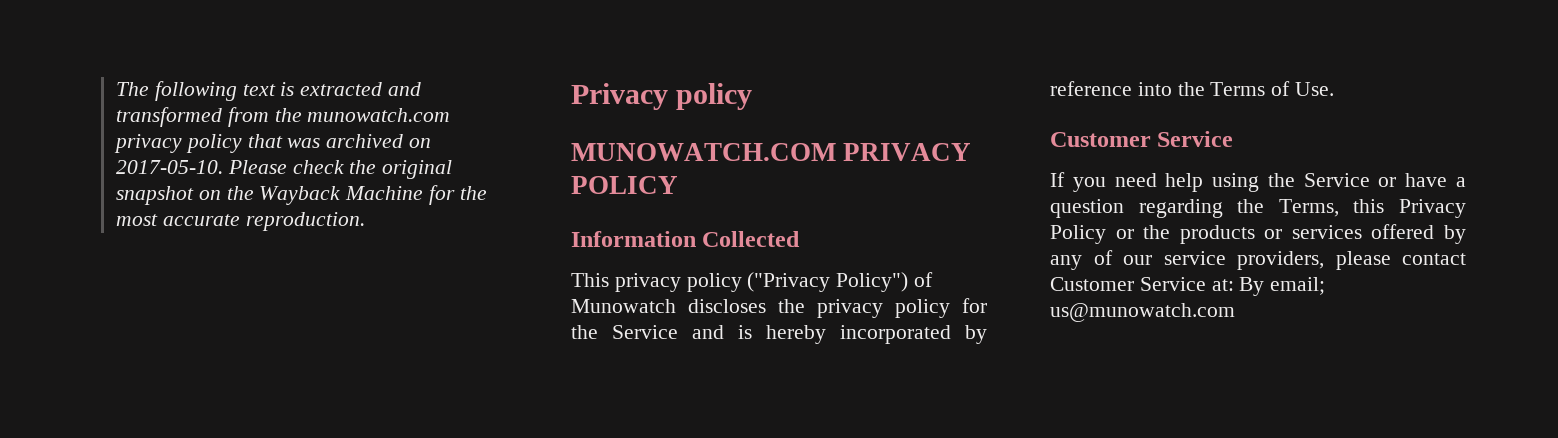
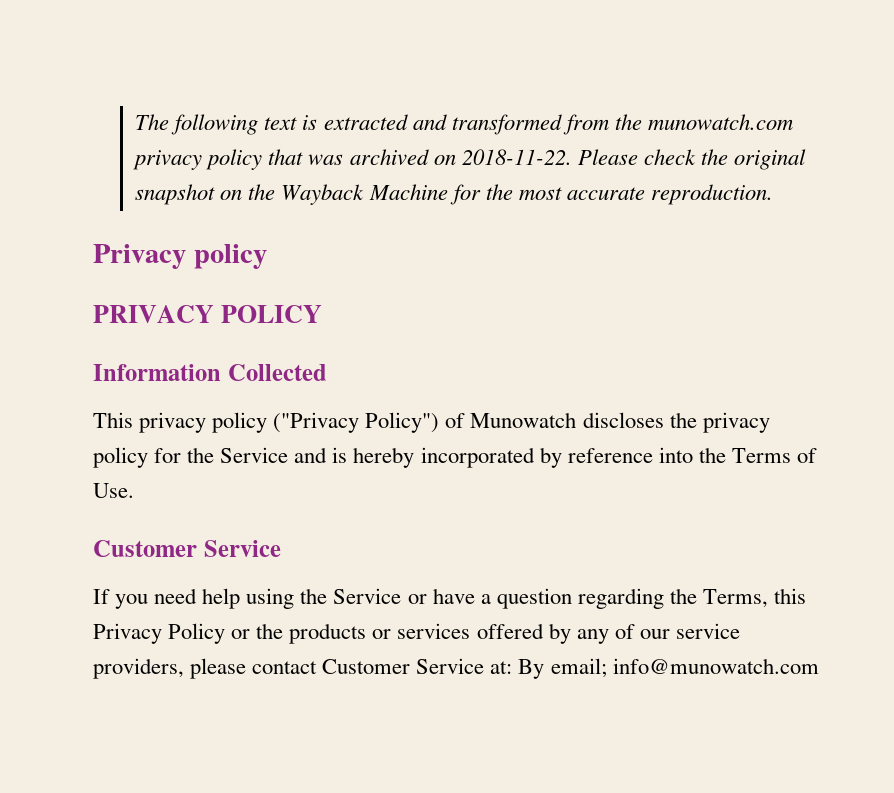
- The following text is extracted and transformed from the munowatch.com privacy policy that was archived on 2017-05-10.
+ The following text is extracted and transformed from the munowatch.com privacy policy that was archived on 2018-11-22.
- MUNOWATCH.COM PRIVACY POLICY
+ PRIVACY POLICY
- If you need help using the Service or have a question regarding the Terms, this Privacy Policy or the products or services offered by any of our service providers, please contact Customer Service at: By email; us@munowatch.com
+ If you need help using the Service or have a question regarding the Terms, this Privacy Policy or the products or services offered by any of our service providers, please contact Customer Service at: By email; info@munowatch.com

